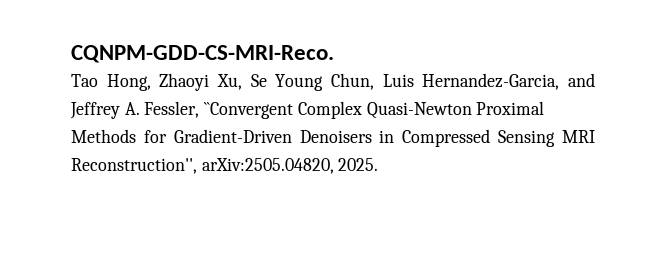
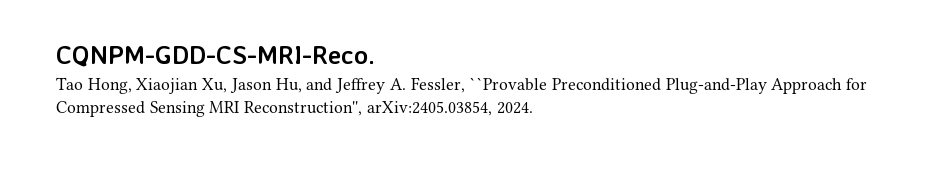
- Tao Hong, Zhaoyi Xu, Se Young Chun, Luis Hernandez-Garcia, and Jeffrey A. Fessler, ``Convergent Complex Quasi-Newton Proximal Methods for Gradient-Driven Denoisers in Compressed Sensing MRI Reconstruction'', arXiv:2505.04820, 2025.
+ Tao Hong, Xiaojian Xu, Jason Hu, and Jeffrey A. Fessler, ``Provable Preconditioned Plug-and-Play Approach for Compressed Sensing MRI Reconstruction'', arXiv:2405.03854, 2024.

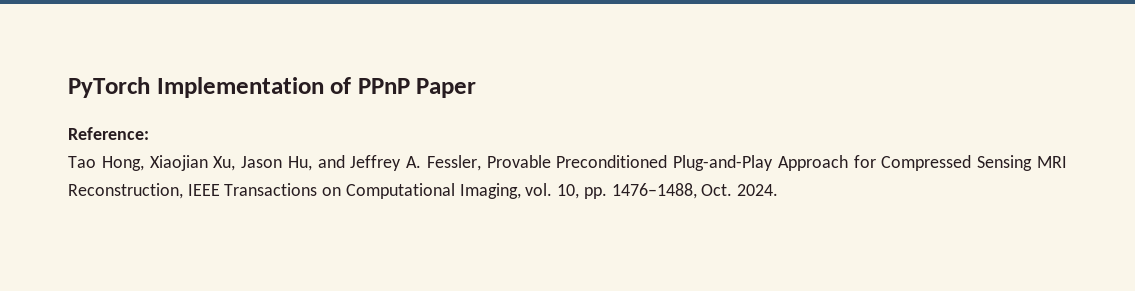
- CQNPM-GDD-CS-MRI-Reco.
+ PyTorch Implementation of PPnP Paper
+ Reference:
- Tao Hong, Xiaojian Xu, Jason Hu, and Jeffrey A. Fessler, ``Provable Preconditioned Plug-and-Play Approach for Compressed Sensing MRI Reconstruction'', arXiv:2405.03854, 2024.
+ Tao Hong, Xiaojian Xu, Jason Hu, and Jeffrey A. Fessler, Provable Preconditioned Plug-and-Play Approach for Compressed Sensing MRI Reconstruction, IEEE Transactions on Computational Imaging, vol. 10, pp. 1476–1488, Oct. 2024.

